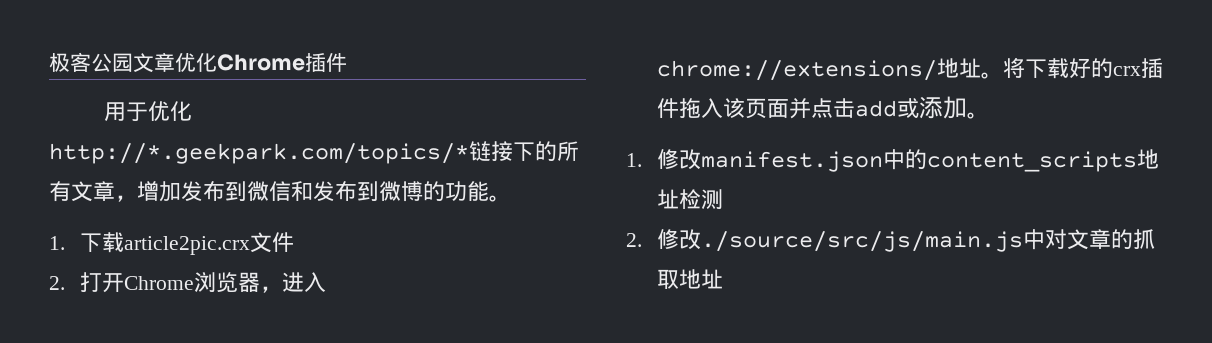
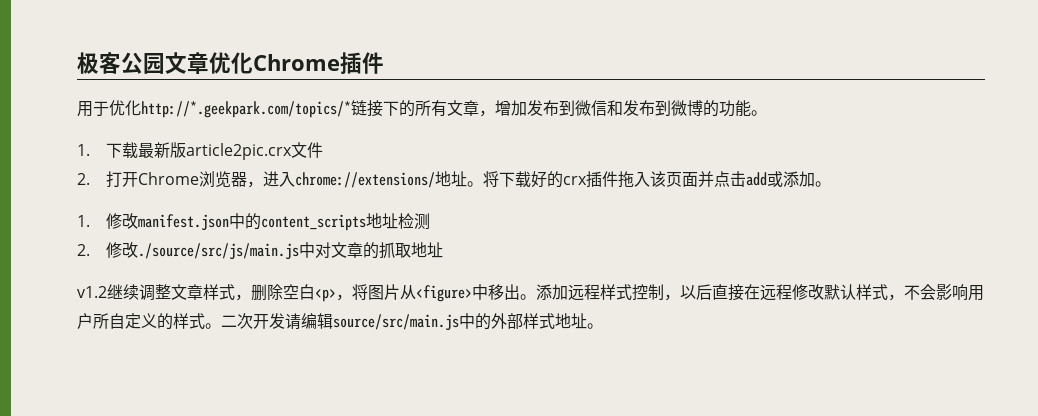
- 1.下载article2pic.crx文件
+ 1.下载最新版article2pic.crx文件
+ v1.2继续调整文章样式，删除空白<p>，将图片从<figure>中移出。添加远程样式控制，以后直接在远程修改默认样式，不会影响用户所自定义的样式。二次开发请编辑source/src/main.js中的外部样式地址。

